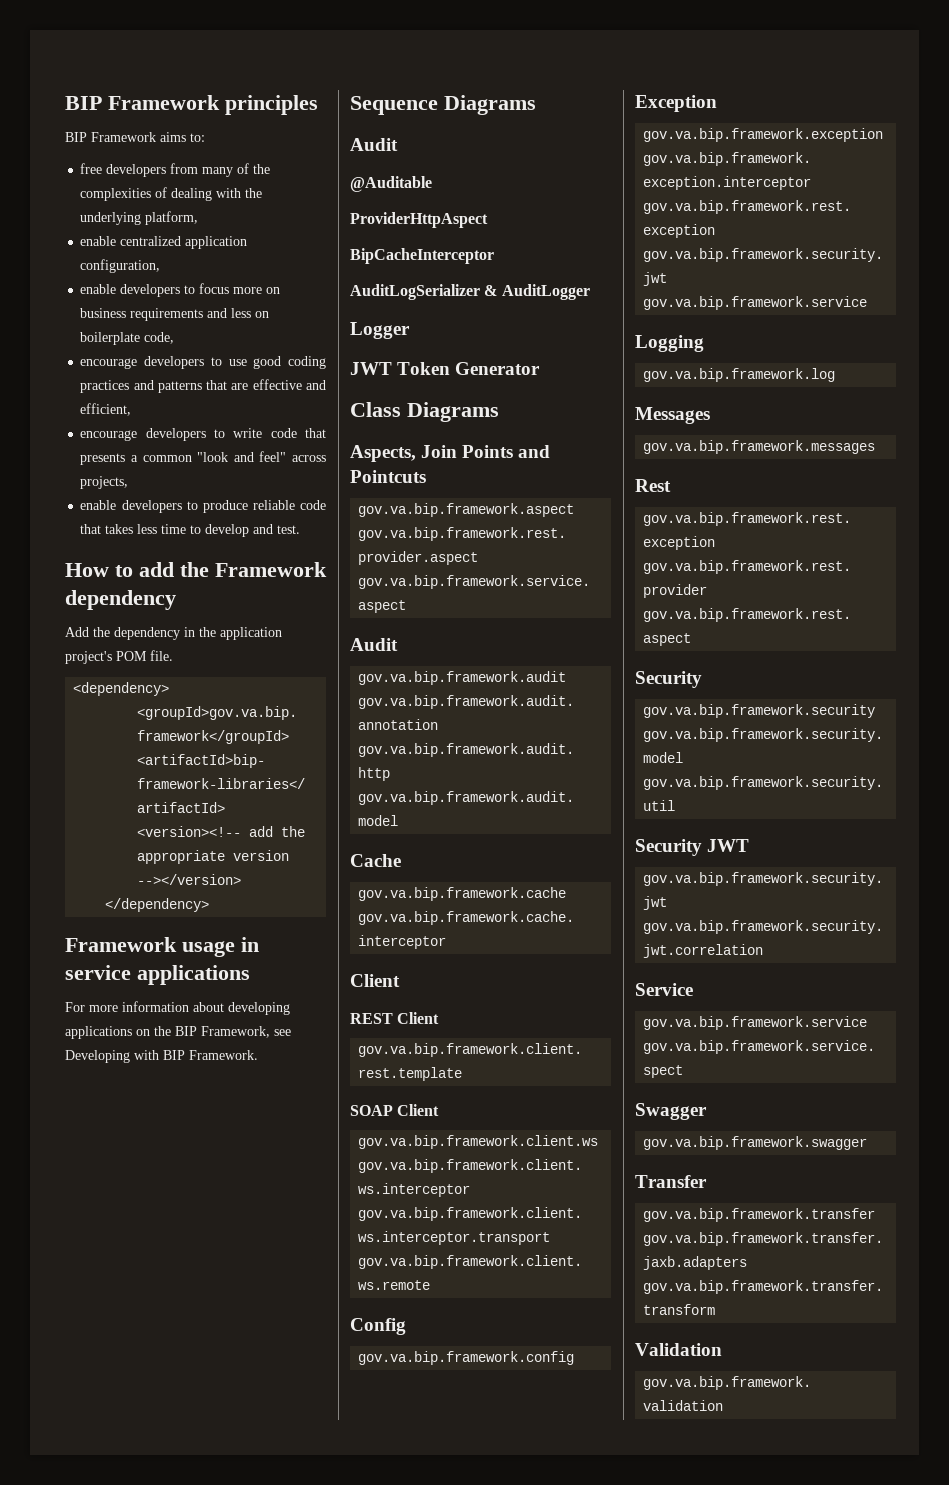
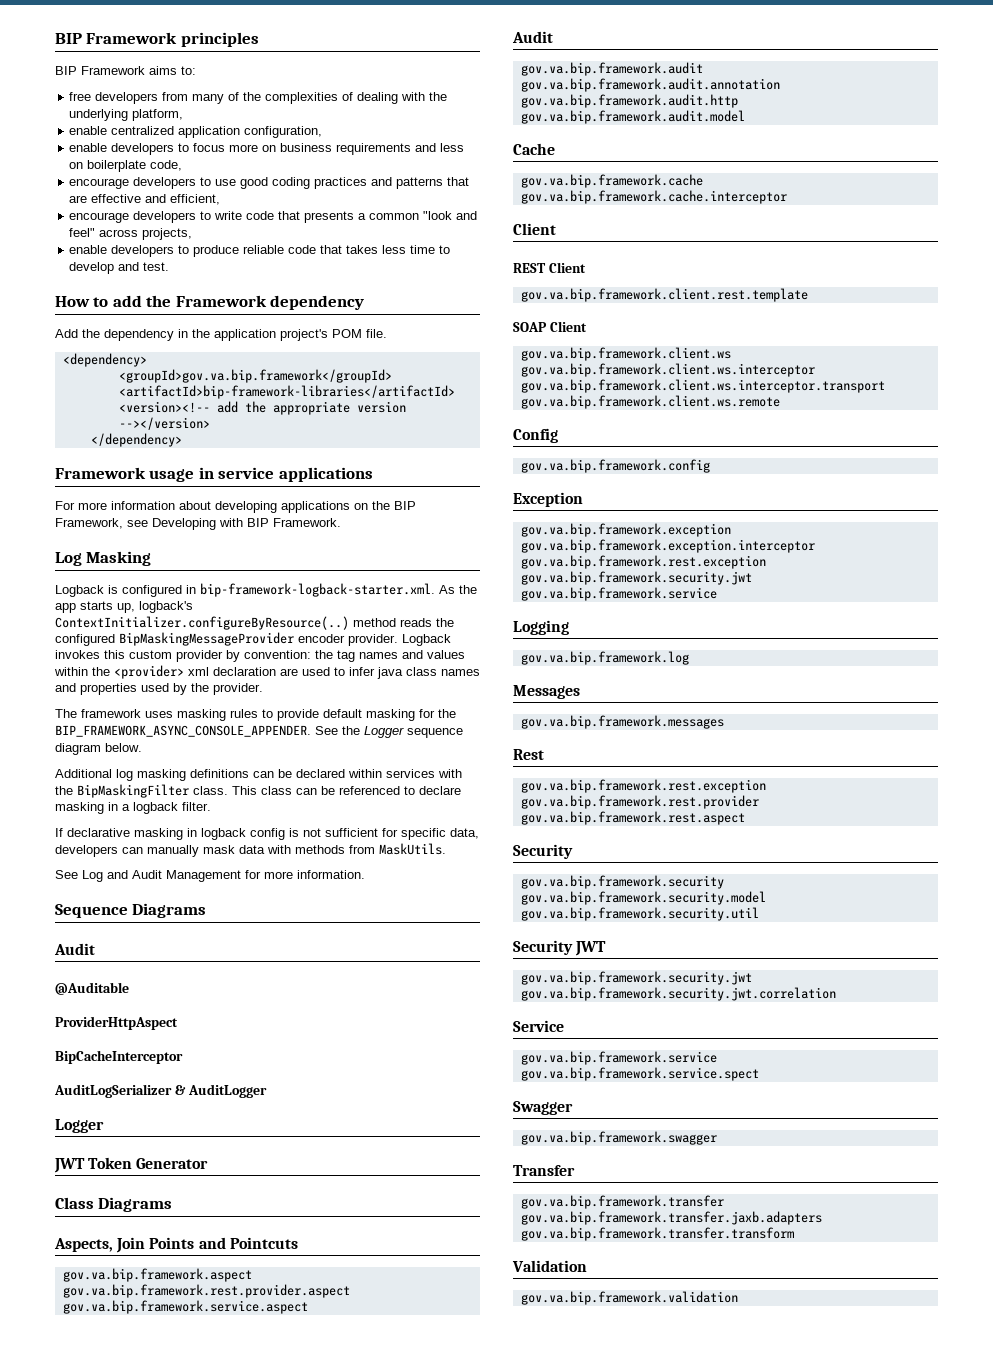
+ Log Masking
+ Logback is configured in bip-framework-logback-starter.xml. As the app starts up, logback's ContextInitializer.configureByResource(..) method reads the configured BipMaskingMessageProvider encoder provider. Logback invokes this custom provider by convention: the tag names and values within the <provider> xml declaration are used to infer java class names and properties used by the provider.
+ The framework uses masking rules to provide default masking for the BIP_FRAMEWORK_ASYNC_CONSOLE_APPENDER. See the Logger sequence diagram below.
+ Additional log masking definitions can be declared within services with the BipMaskingFilter class. This class can be referenced to declare masking in a logback filter.
+ If declarative masking in logback config is not sufficient for specific data, developers can manually mask data with methods from MaskUtils.
+ See Log and Audit Management for more information.

